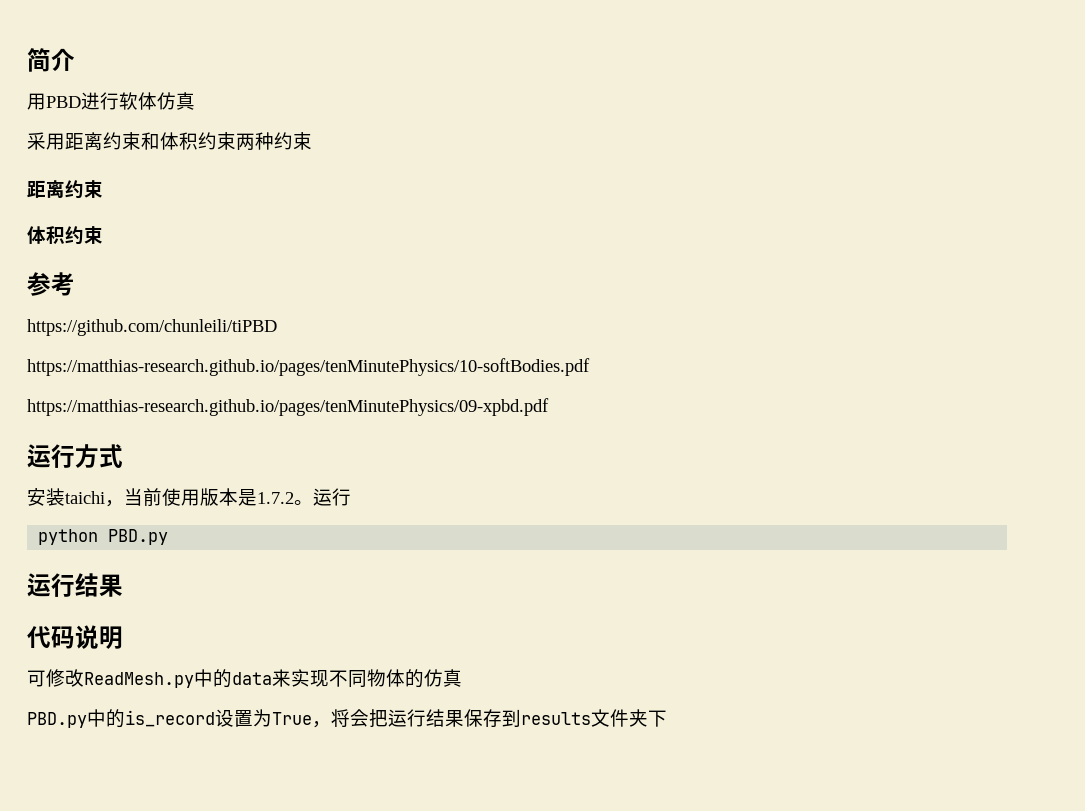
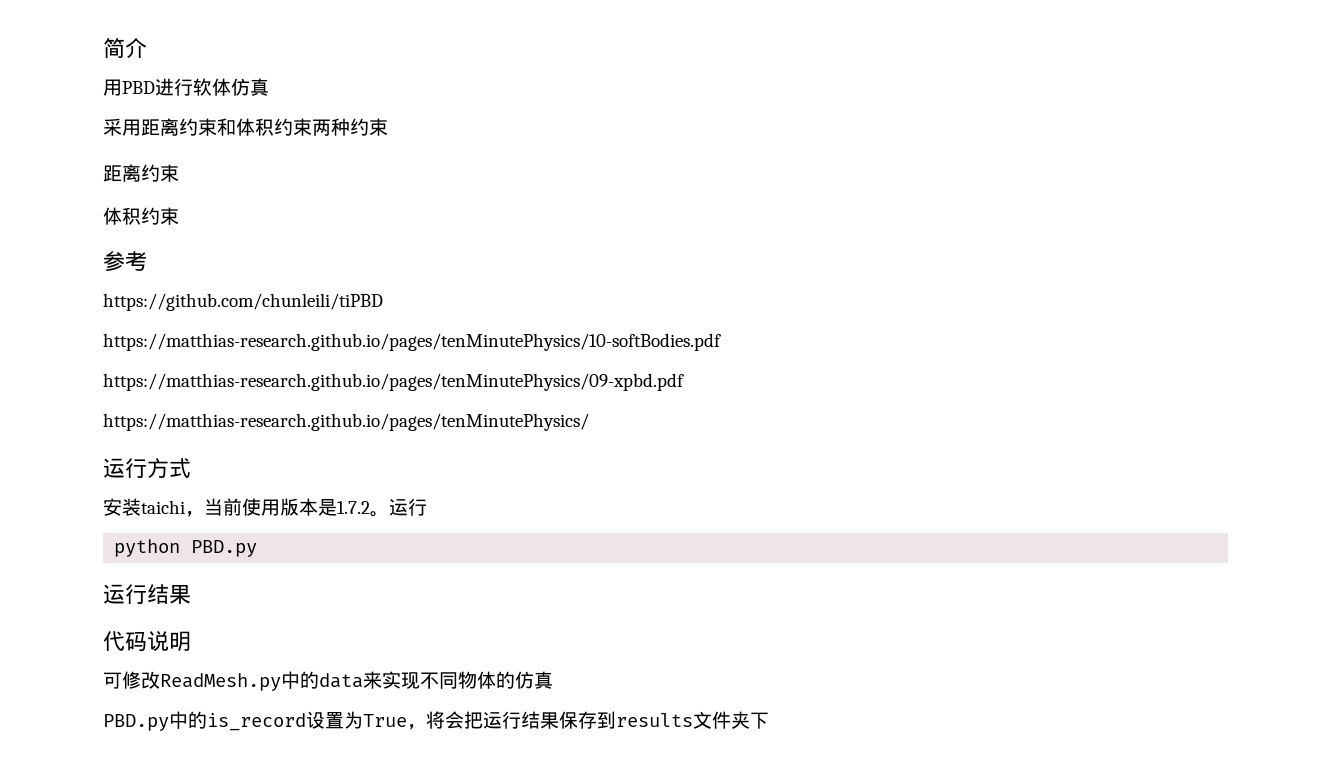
+ https://matthias-research.github.io/pages/tenMinutePhysics/

